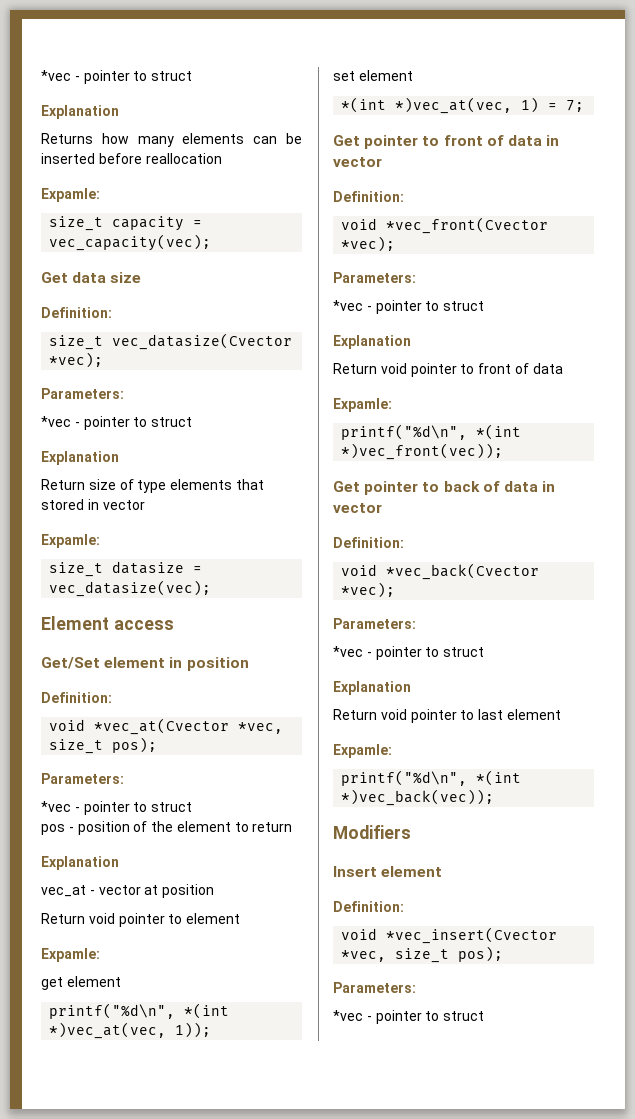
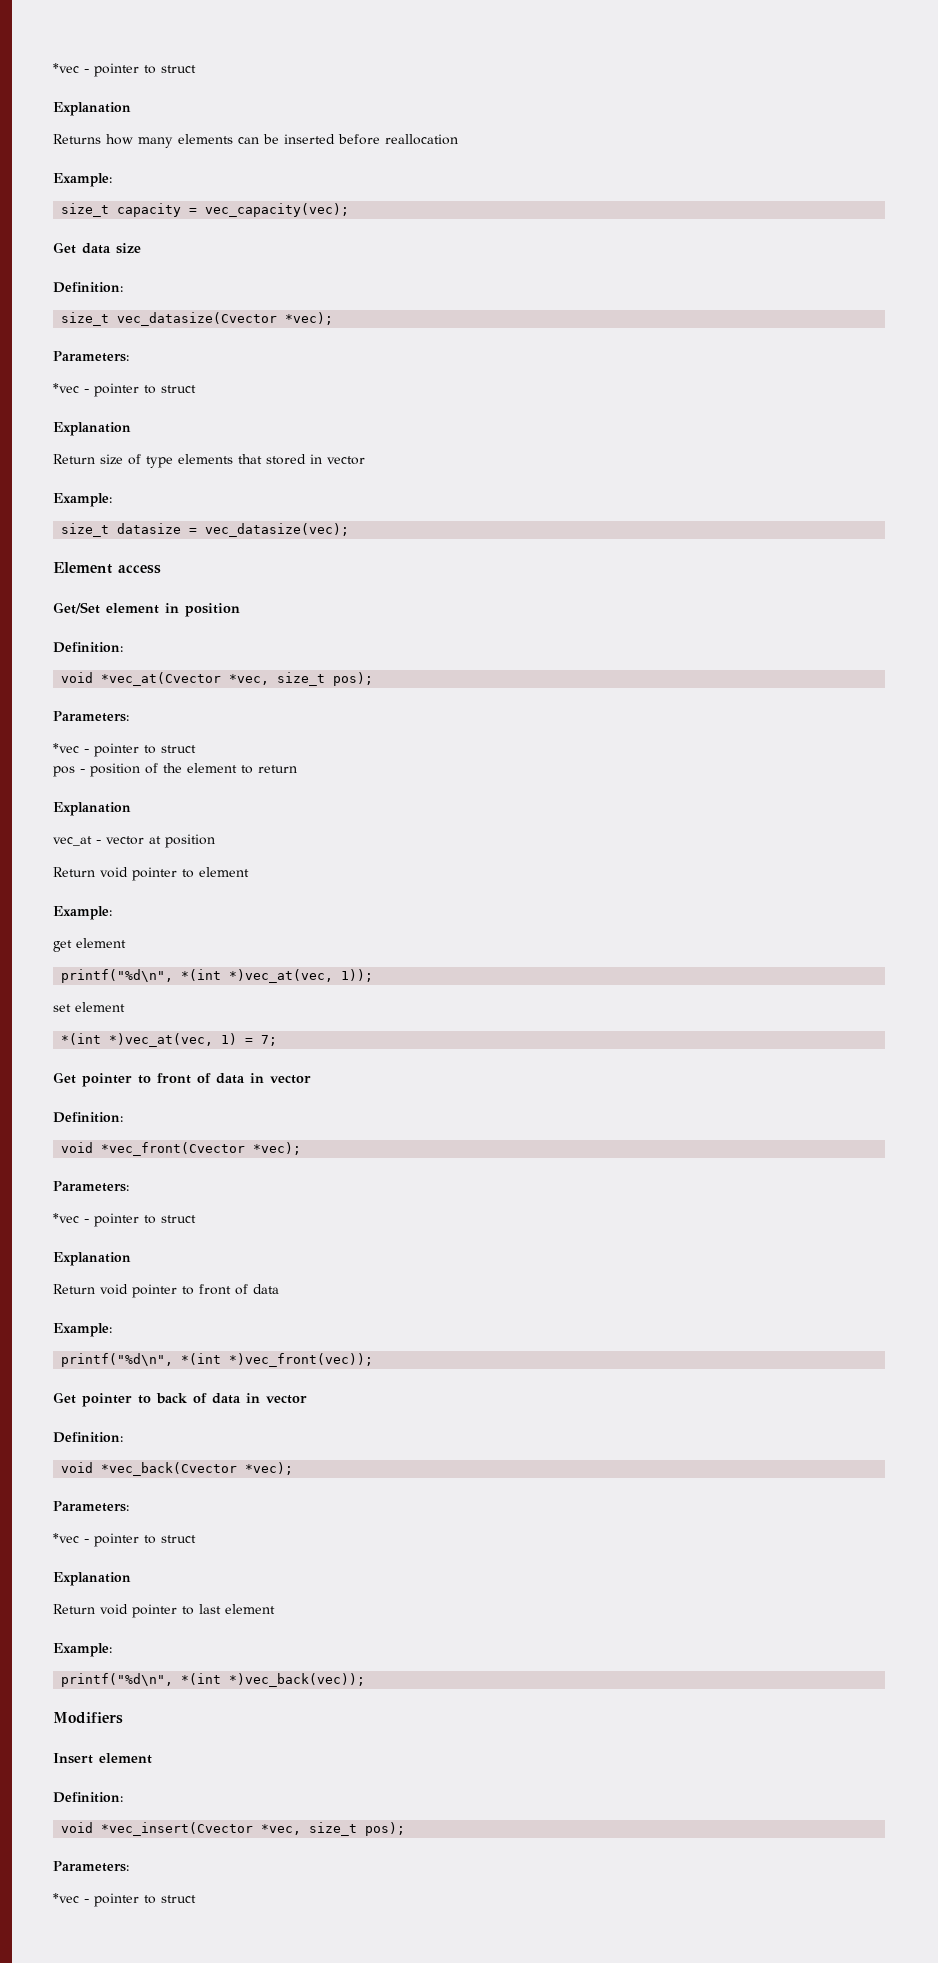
  Returns how many elements can be inserted before reallocation
- Expamle:
+ Example:
  Return size of type elements that stored in vector
- Expamle:
+ Example:
  Return void pointer to element
- Expamle:
+ Example:
  Return void pointer to front of data
- Expamle:
+ Example:
  Return void pointer to last element
- Expamle:
+ Example:

